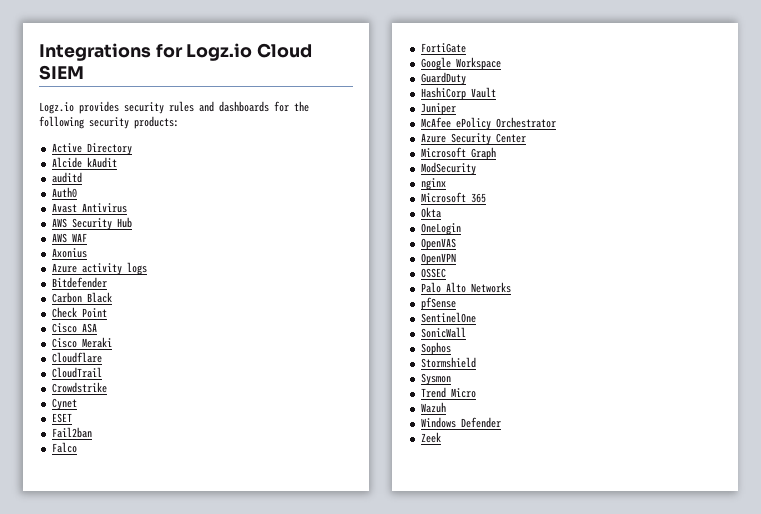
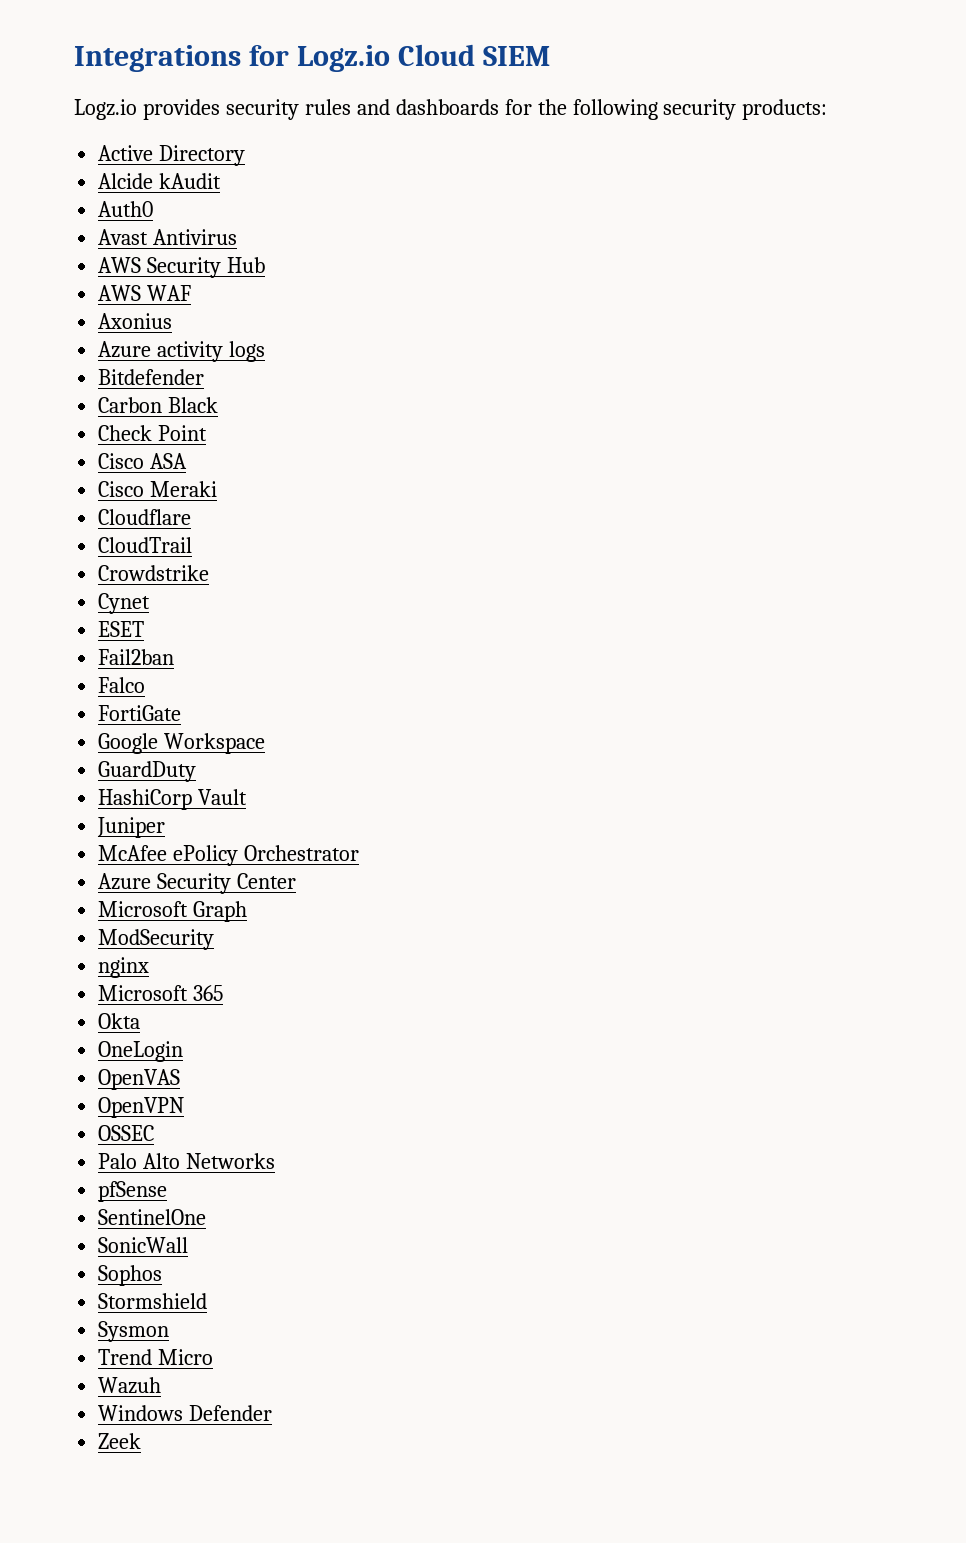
- auditd

